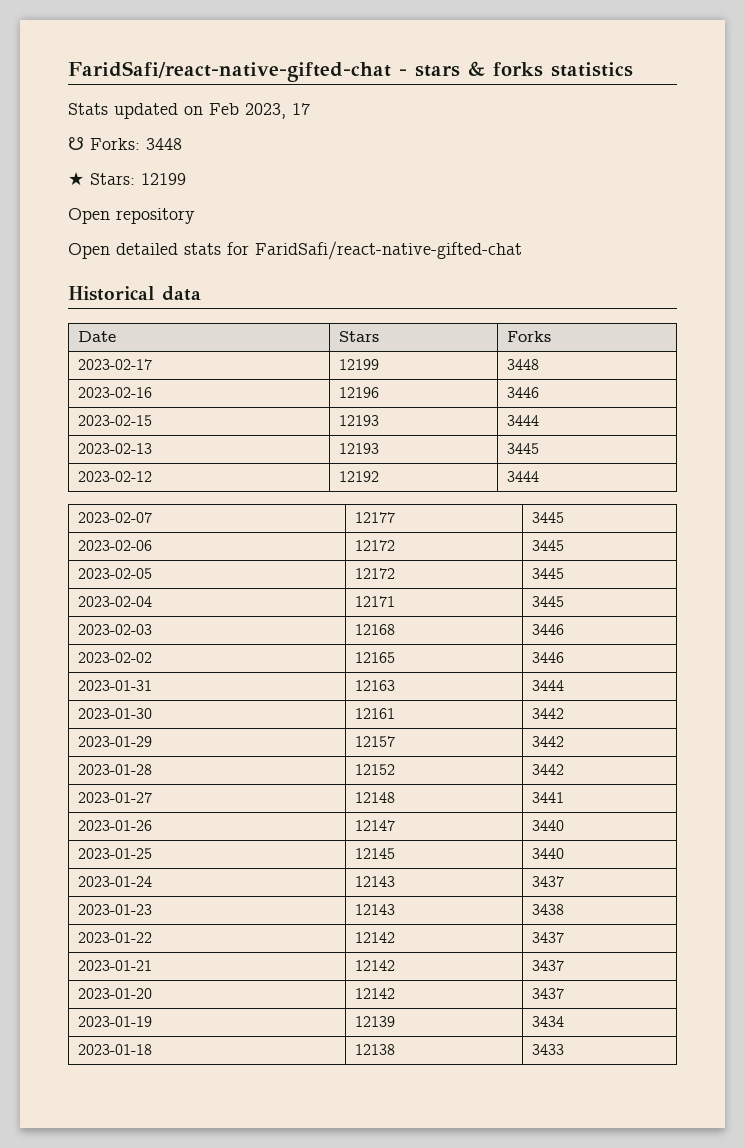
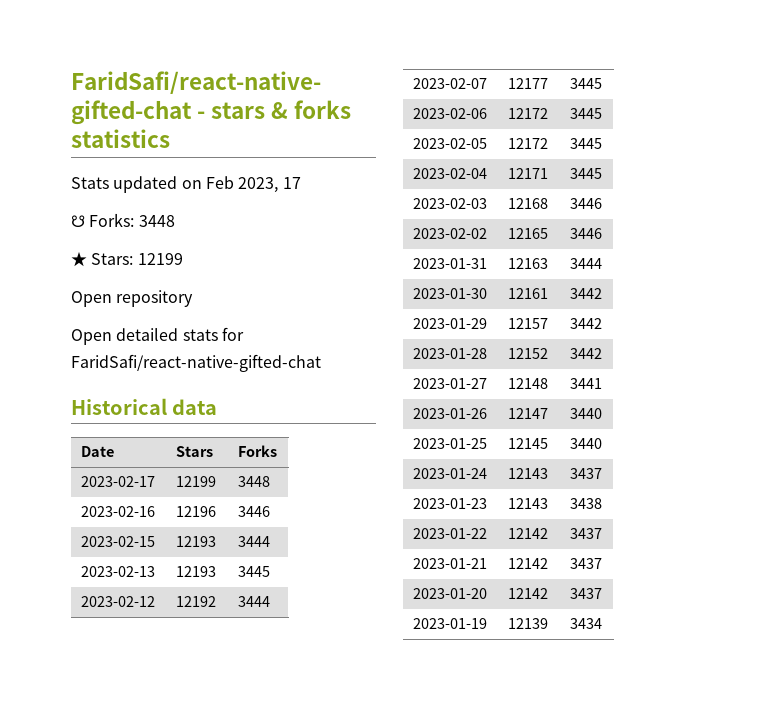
- 2023-01-18 | 12138 | 3433

